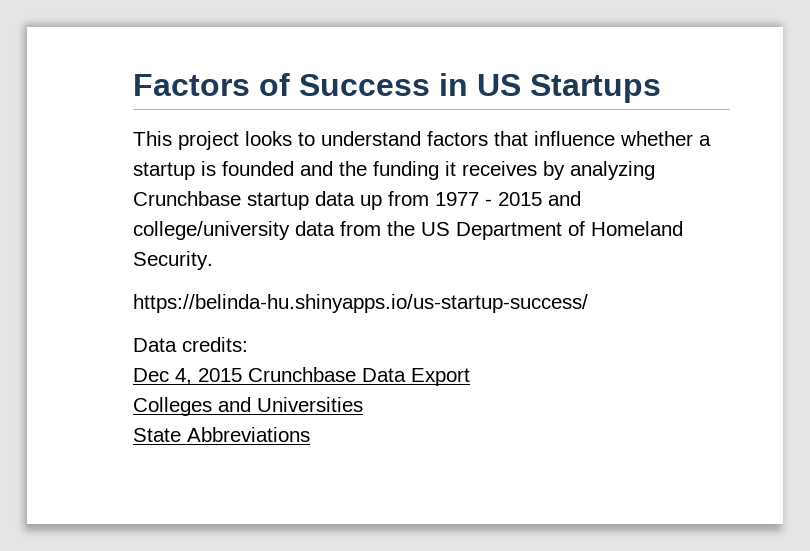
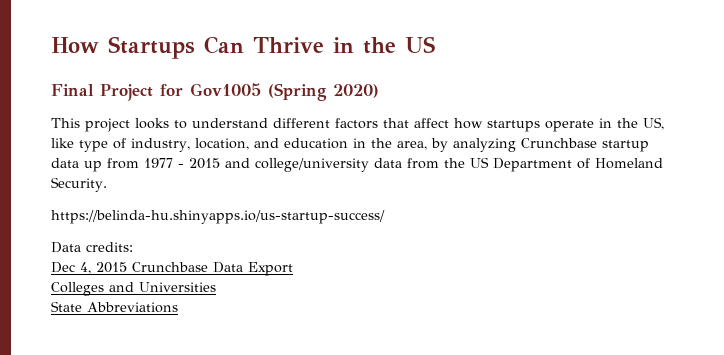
- Factors of Success in US Startups
+ How Startups Can Thrive in the US
+ Final Project for Gov1005 (Spring 2020)
- This project looks to understand factors that influence whether a startup is founded and the funding it receives by analyzing Crunchbase startup data up from 1977 - 2015 and college/university data from the US Department of Homeland Security.
+ This project looks to understand different factors that affect how startups operate in the US, like type of industry, location, and education in the area, by analyzing Crunchbase startup data up from 1977 - 2015 and college/university data from the US Department of Homeland Security.

